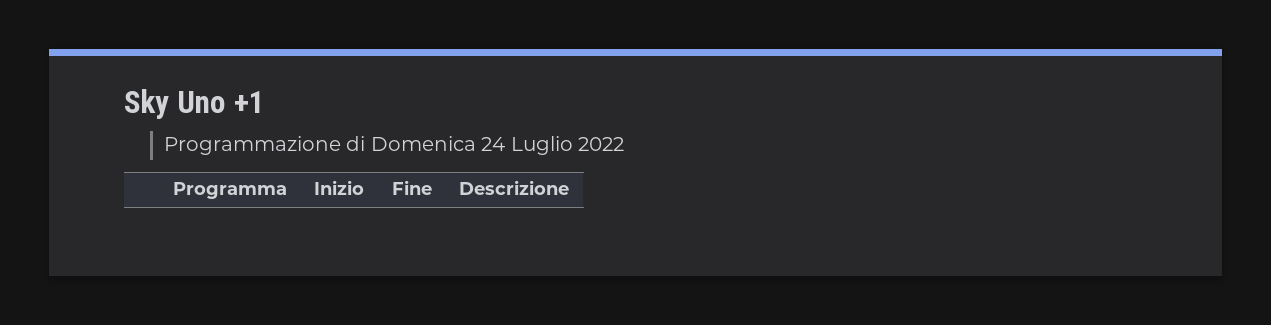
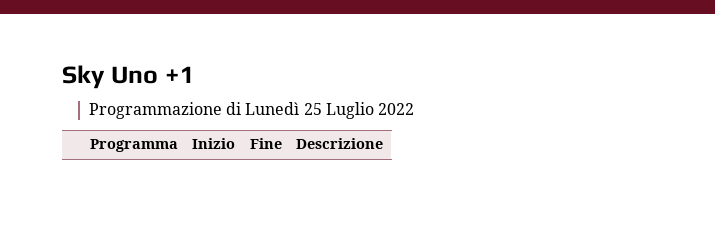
- Programmazione di Domenica 24 Luglio 2022
+ Programmazione di Lunedì 25 Luglio 2022

